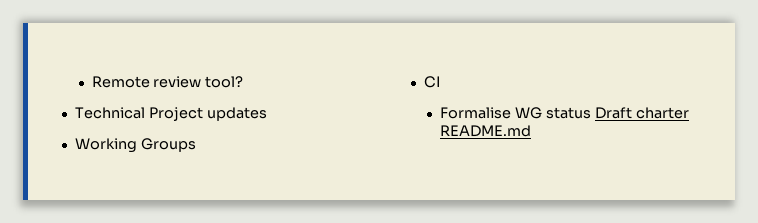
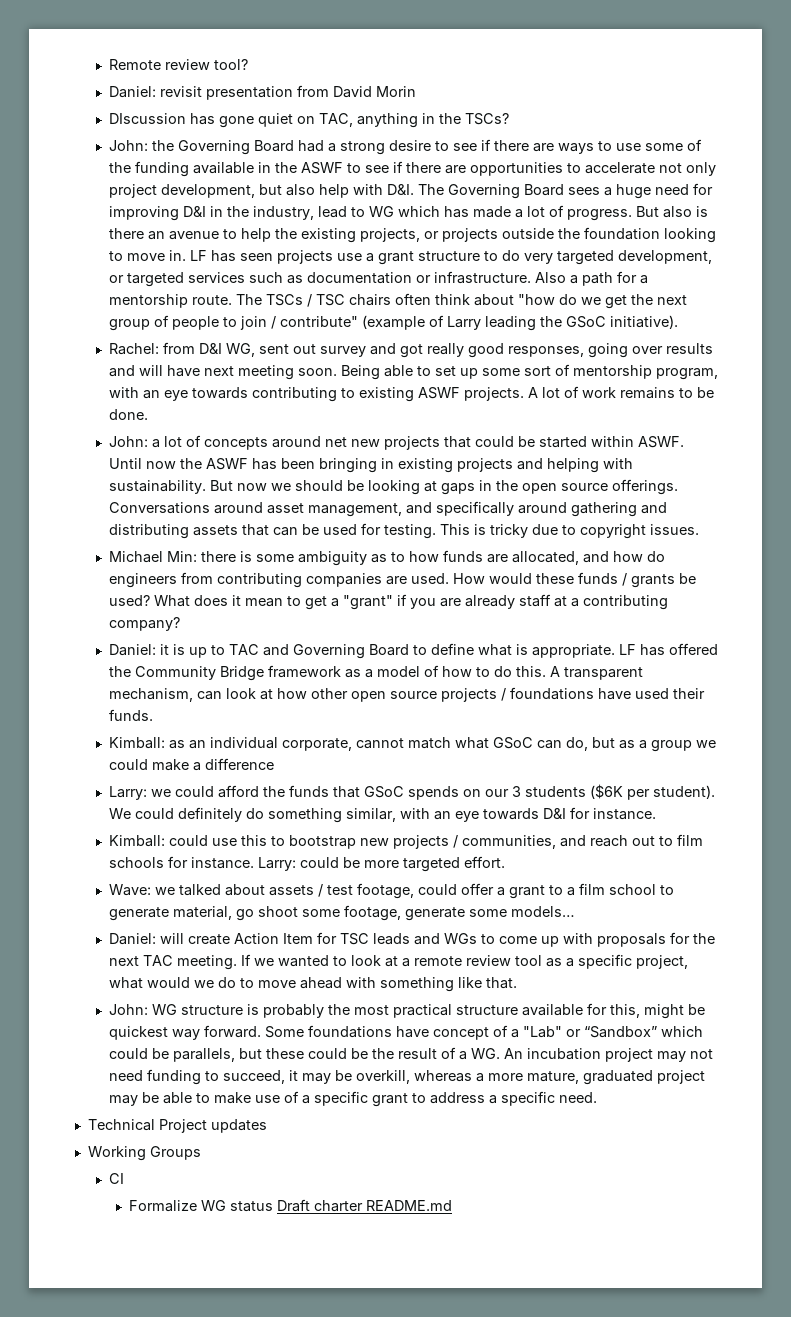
+ Daniel: revisit presentation from David Morin
+ DIscussion has gone quiet on TAC, anything in the TSCs?
+ John: the Governing Board had a strong desire to see if there are ways to use some of the funding available in the ASWF to see if there are opportunities to accelerate not only project development, but also help with D&I. The Governing Board sees a huge need for improving D&I in the industry, lead to WG which has made a lot of progress. But also is there an avenue to help the existing projects, or projects outside the foundation looking to move in. LF has seen projects use a grant structure to do very targeted development, or targeted services such as documentation or infrastructure. Also a path for a mentorship route. The TSCs / TSC chairs often think about "how do we get the next group of people to join / contribute" (example of Larry leading the GSoC initiative).
+ Rachel: from D&I WG, sent out survey and got really good responses, going over results and will have next meeting soon. Being able to set up some sort of mentorship program, with an eye towards contributing to existing ASWF projects. A lot of work remains to be done.
+ John: a lot of concepts around net new projects that could be started within ASWF. Until now the ASWF has been bringing in existing projects and helping with sustainability. But now we should be looking at gaps in the open source offerings. Conversations around asset management, and specifically around gathering and distributing assets that can be used for testing. This is tricky due to copyright issues.
+ Michael Min: there is some ambiguity as to how funds are allocated, and how do engineers from contributing companies are used. How would these funds / grants be used? What does it mean to get a "grant" if you are already staff at a contributing company?
+ Daniel: it is up to TAC and Governing Board to define what is appropriate. LF has offered the Community Bridge framework as a model of how to do this. A transparent mechanism, can look at how other open source projects / foundations have used their funds.
+ Kimball: as an individual corporate, cannot match what GSoC can do, but as a group we could make a difference
+ Larry: we could afford the funds that GSoC spends on our 3 students ($6K per student). We could definitely do something similar, with an eye towards D&I for instance.
+ Kimball: could use this to bootstrap new projects / communities, and reach out to film schools for instance. Larry: could be more targeted effort.
+ Wave: we talked about assets / test footage, could offer a grant to a film school to generate material, go shoot some footage, generate some models…
+ Daniel: will create Action Item for TSC leads and WGs to come up with proposals for the next TAC meeting. If we wanted to look at a remote review tool as a specific project, what would we do to move ahead with something like that.
+ John: WG structure is probably the most practical structure available for this, might be quickest way forward. Some foundations have concept of a "Lab" or “Sandbox” which could be parallels, but these could be the result of a WG. An incubation project may not need funding to succeed, it may be overkill, whereas a more mature, graduated project may be able to make use of a specific grant to address a specific need.
- Formalise WG status Draft charter README.md
+ Formalize WG status Draft charter README.md

